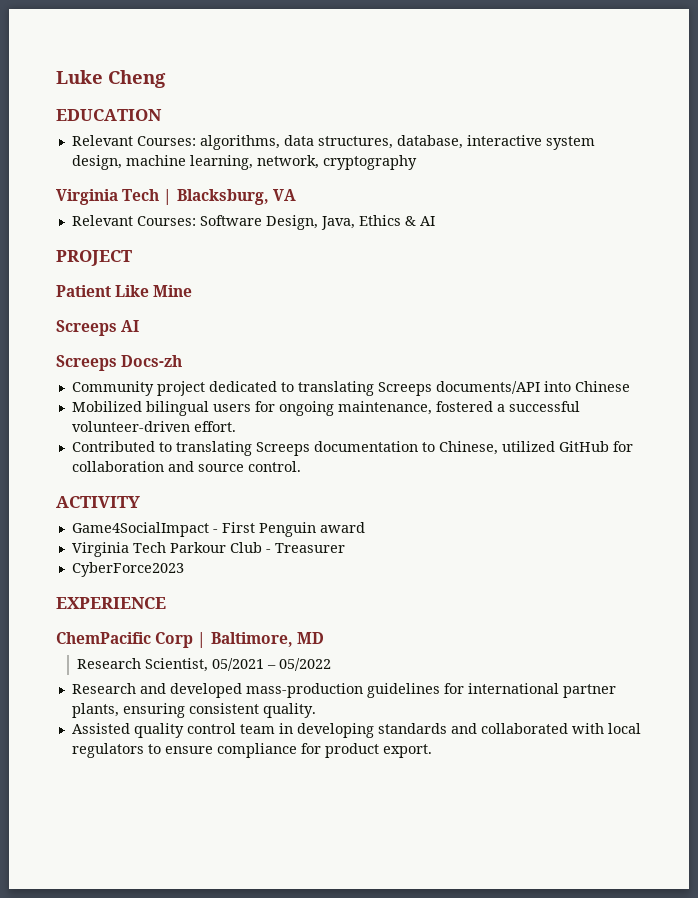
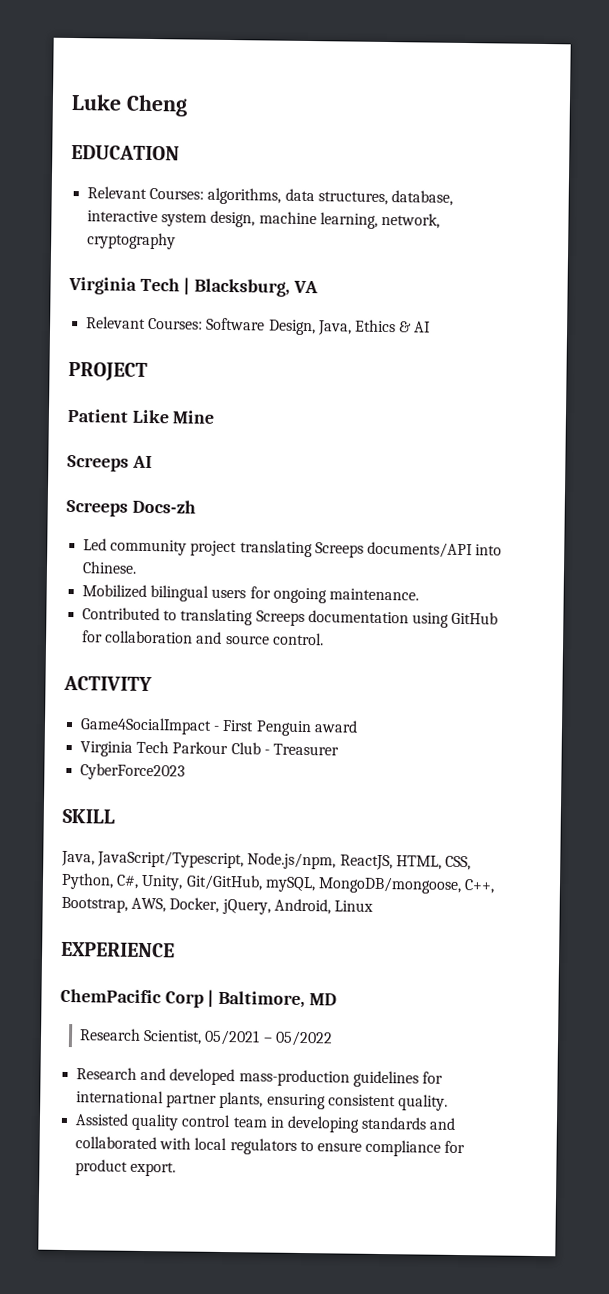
- Community project dedicated to translating Screeps documents/API into Chinese
+ Led community project translating Screeps documents/API into Chinese.
- Mobilized bilingual users for ongoing maintenance, fostered a successful volunteer-driven effort.
+ Mobilized bilingual users for ongoing maintenance.
- Contributed to translating Screeps documentation to Chinese, utilized GitHub for collaboration and source control.
+ Contributed to translating Screeps documentation using GitHub for collaboration and source control.
+ SKILL
+ Java, JavaScript/Typescript, Node.js/npm, ReactJS, HTML, CSS, Python, C#, Unity, Git/GitHub, mySQL, MongoDB/mongoose, C++, Bootstrap, AWS, Docker, jQuery, Android, Linux

